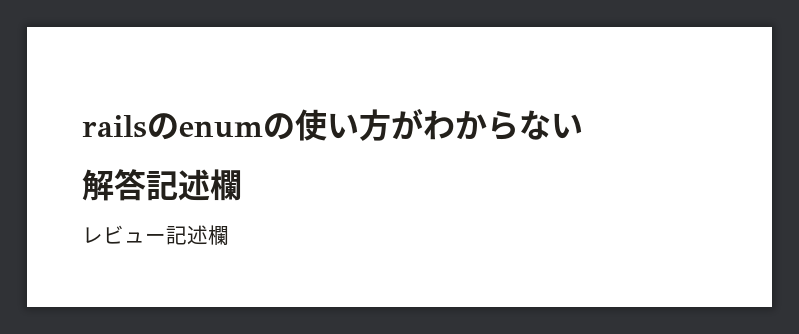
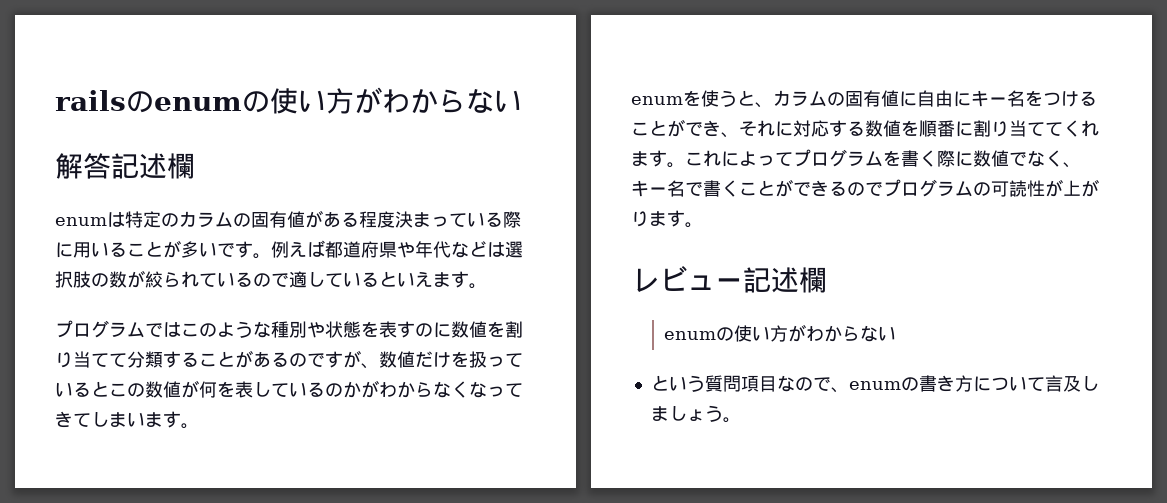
+ enumは特定のカラムの固有値がある程度決まっている際に用いることが多いです。例えば都道府県や年代などは選択肢の数が絞られているので適しているといえます。
+ プログラムではこのような種別や状態を表すのに数値を割り当てて分類することがあるのですが、数値だけを扱っているとこの数値が何を表しているのかがわからなくなってきてしまいます。
+ enumを使うと、カラムの固有値に自由にキー名をつけることができ、それに対応する数値を順番に割り当ててくれます。これによってプログラムを書く際に数値でなく、キー名で書くことができるのでプログラムの可読性が上がります。
  レビュー記述欄
+ enumの使い方がわからない
+ という質問項目なので、enumの書き方について言及しましょう。

